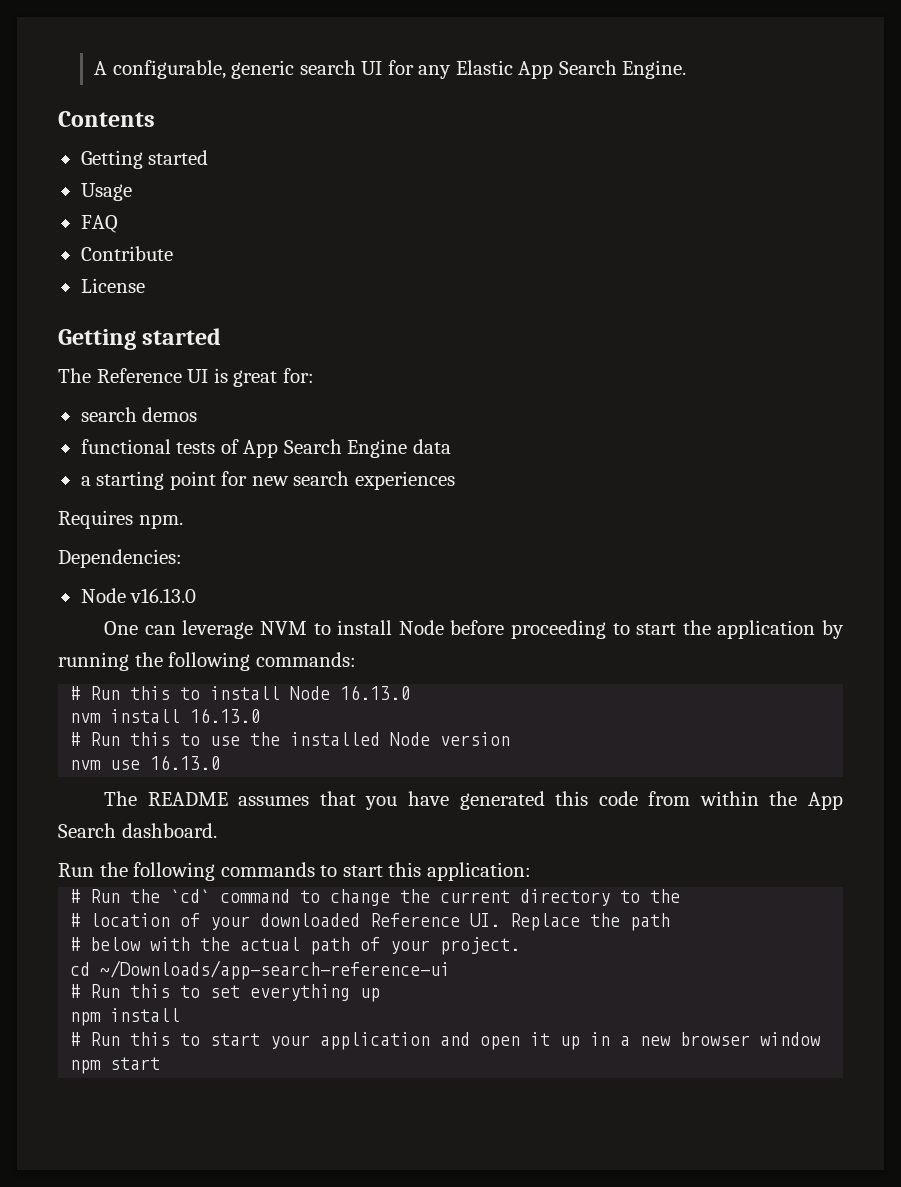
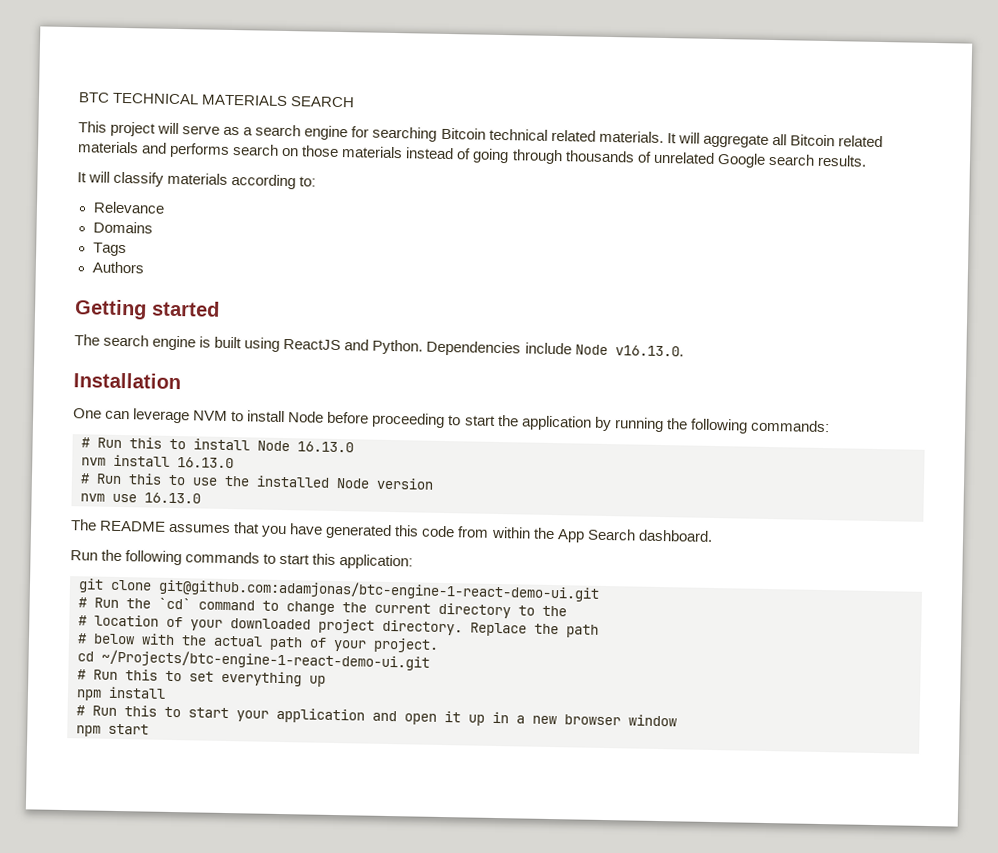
- A configurable, generic search UI for any Elastic App Search Engine.
- Contents
+ BTC TECHNICAL MATERIALS SEARCH
+ This project will serve as a search engine for searching Bitcoin technical related materials. It will aggregate all Bitcoin related materials and performs search on those materials instead of going through thousands of unrelated Google search results.
+ It will classify materials according to:
+ Relevance
+ Domains
+ Tags
+ Authors
  Getting started
- Usage
- FAQ
- Contribute
- License
- Getting started
- The Reference UI is great for:
- search demos
- functional tests of App Search Engine data
- a starting point for new search experiences
- Requires npm.
- Dependencies:
- Node v16.13.0
+ The search engine is built using ReactJS and Python. Dependencies include Node v16.13.0.
+ Installation
+ git clone git@github.com:adamjonas/btc-engine-1-react-demo-ui.git
- # location of your downloaded Reference UI. Replace the path
+ # location of your downloaded project directory. Replace the path
- cd ~/Downloads/app-search-reference-ui
+ cd ~/Projects/btc-engine-1-react-demo-ui.git

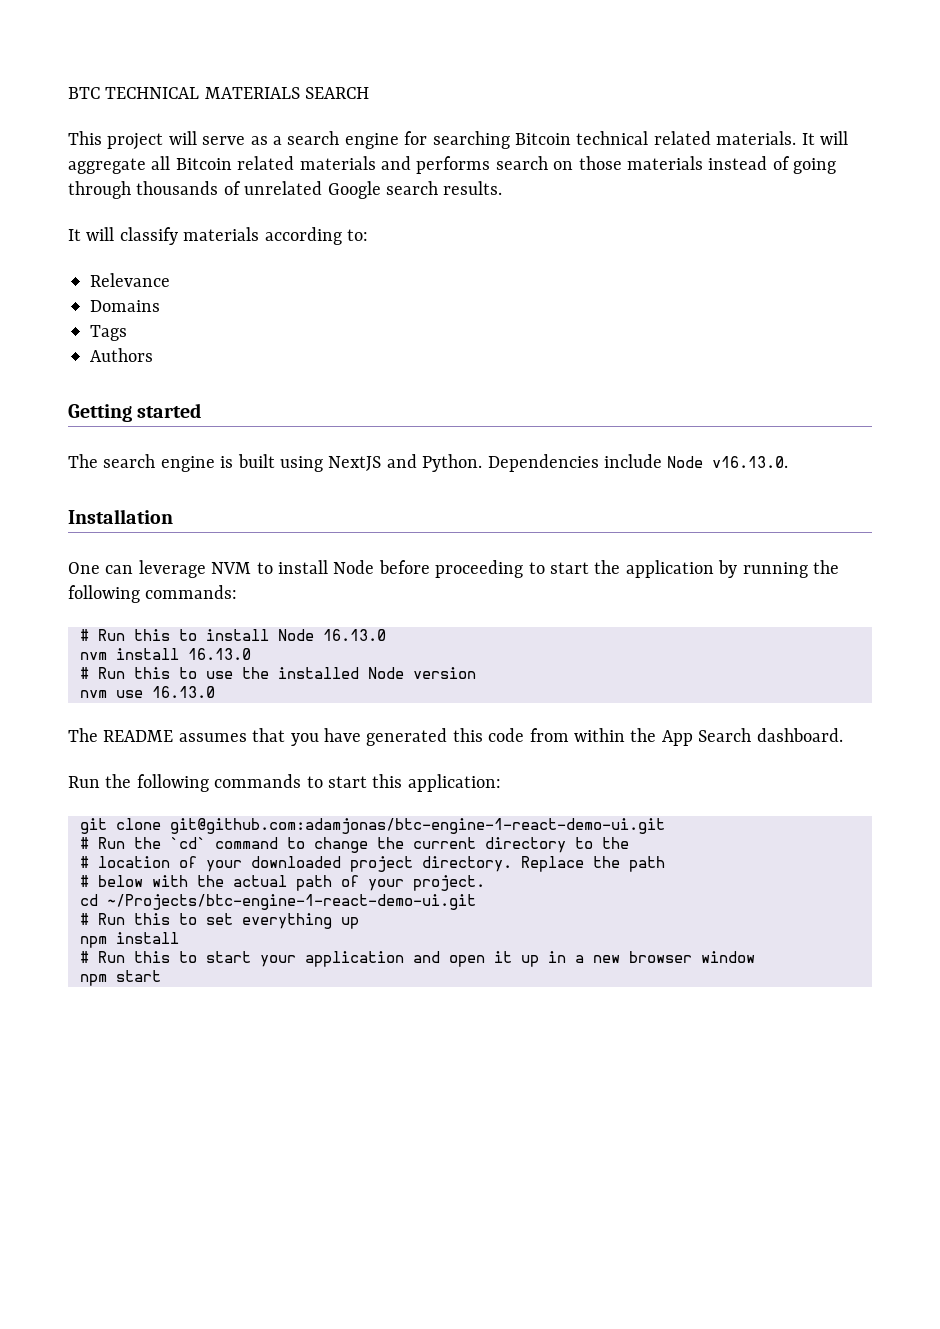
- The search engine is built using ReactJS and Python.
+ The search engine is built using NextJS and Python.

